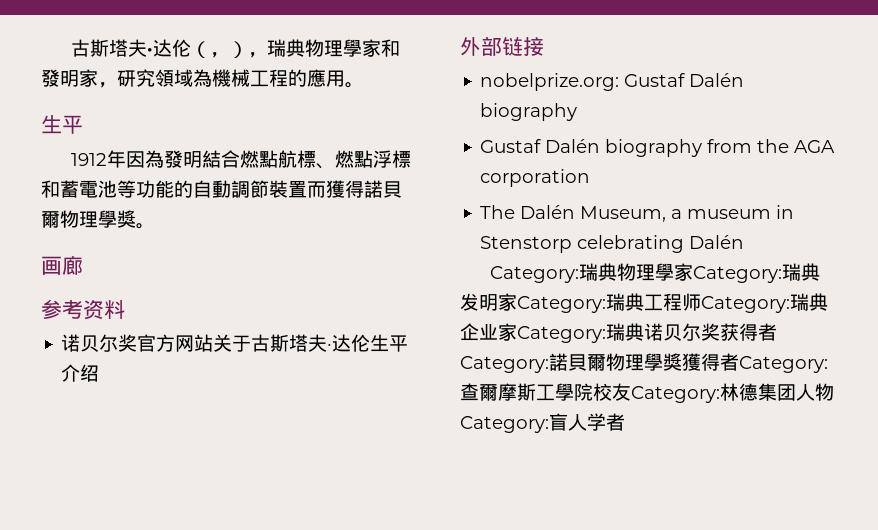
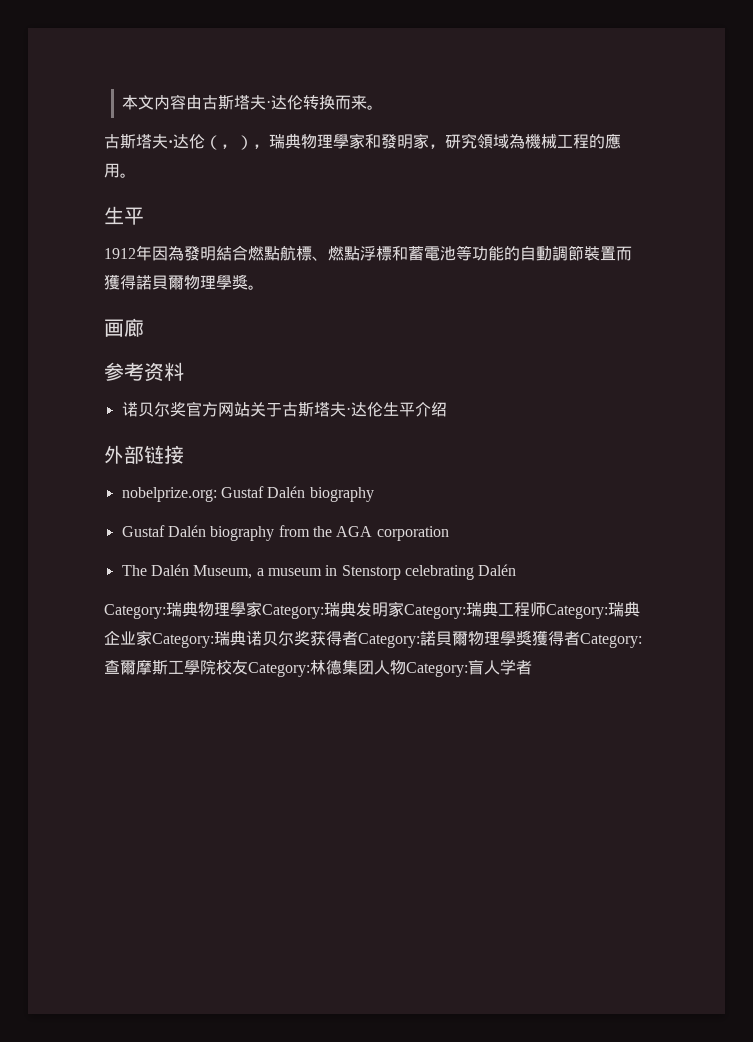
+ 本文内容由古斯塔夫·达伦转换而来。

